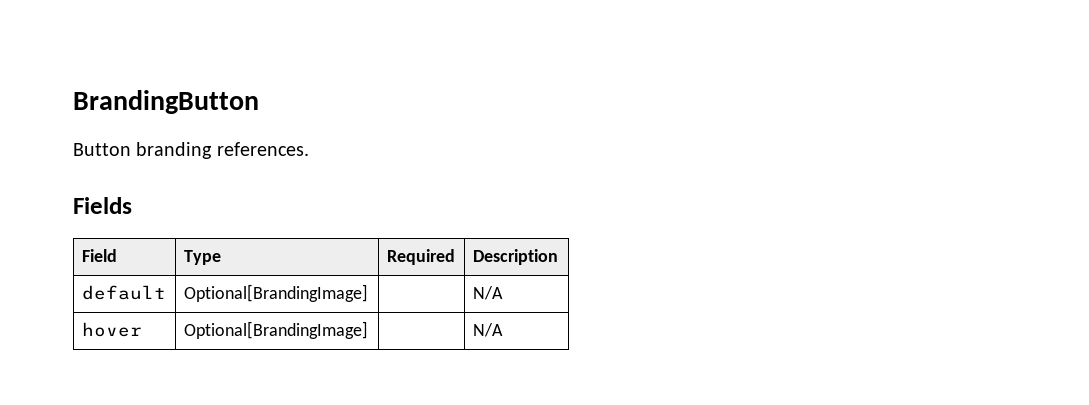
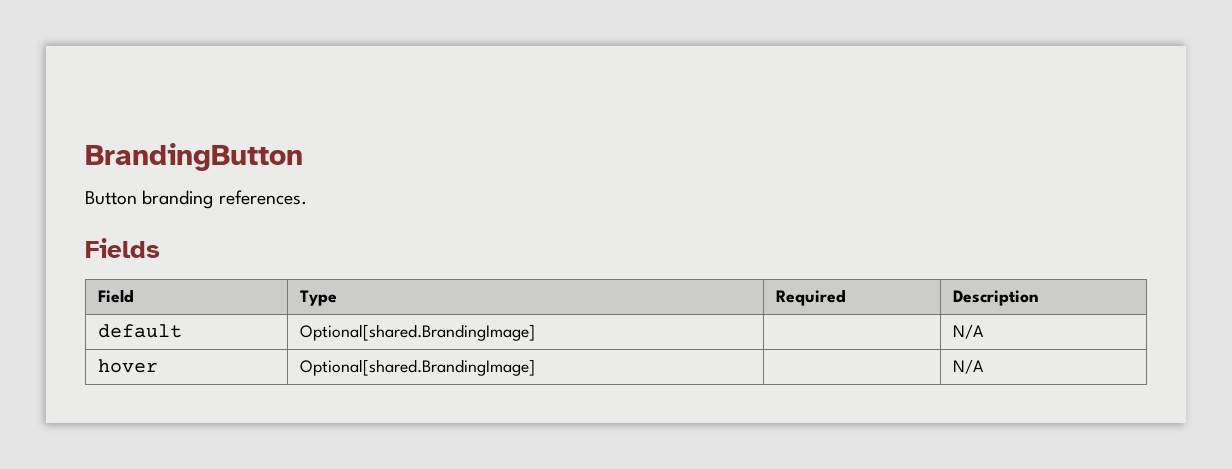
- default | Optional[BrandingImage] | | N/A
+ default | Optional[shared.BrandingImage] | | N/A
- hover | Optional[BrandingImage] | | N/A
+ hover | Optional[shared.BrandingImage] | | N/A

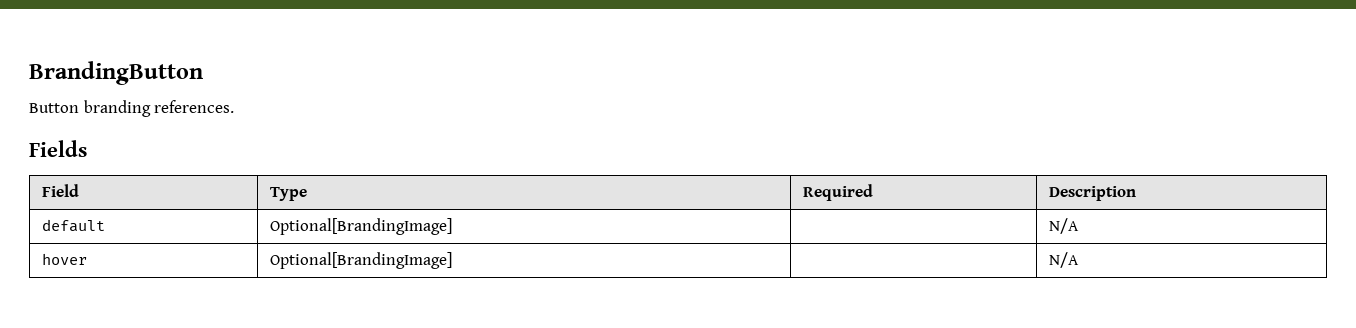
- default | Optional[shared.BrandingImage] | | N/A
+ default | Optional[BrandingImage] | | N/A
- hover | Optional[shared.BrandingImage] | | N/A
+ hover | Optional[BrandingImage] | | N/A

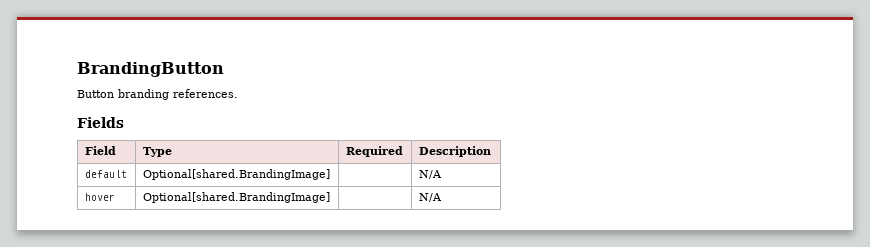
- default | Optional[BrandingImage] | | N/A
+ default | Optional[shared.BrandingImage] | | N/A
- hover | Optional[BrandingImage] | | N/A
+ hover | Optional[shared.BrandingImage] | | N/A

